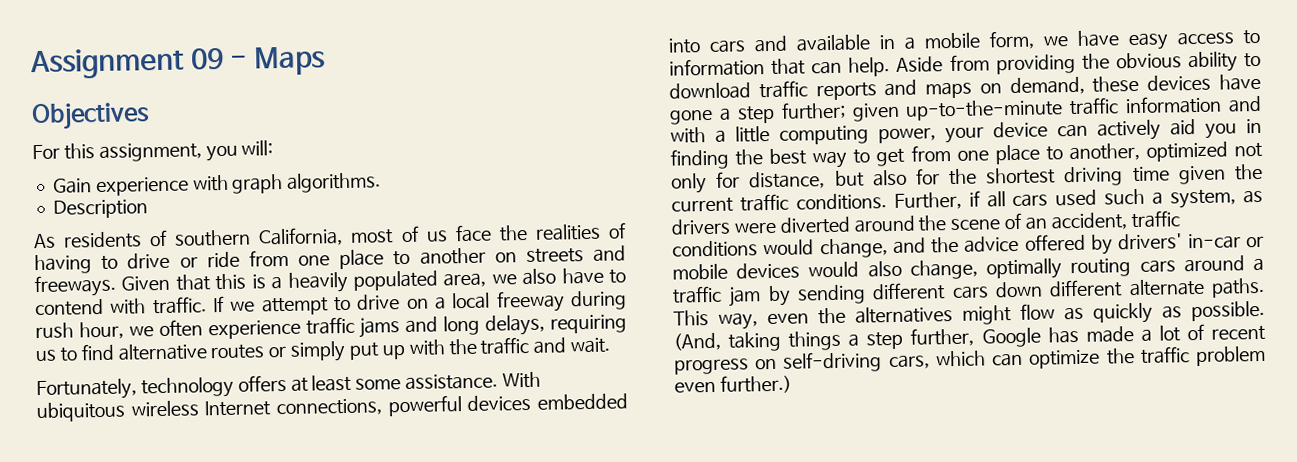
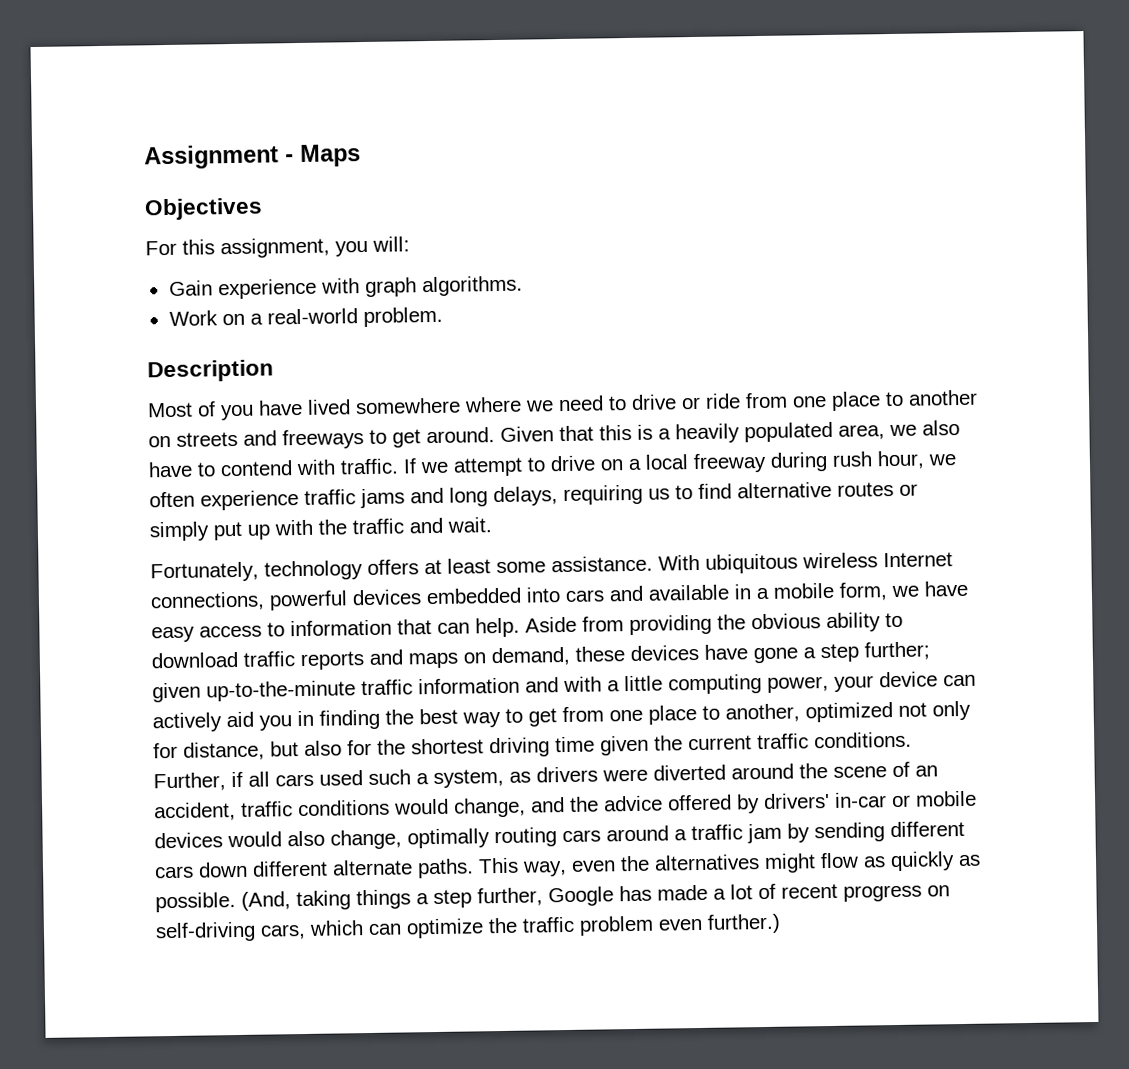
- Assignment 09 - Maps
+ Assignment - Maps
+ Work on a real-world problem.
  Description
- As residents of southern California, most of us face the realities of having to drive or ride from one place to another on streets and freeways.
+ Most of you have lived somewhere where we need to drive or ride from one place to another on streets and freeways to get around.

